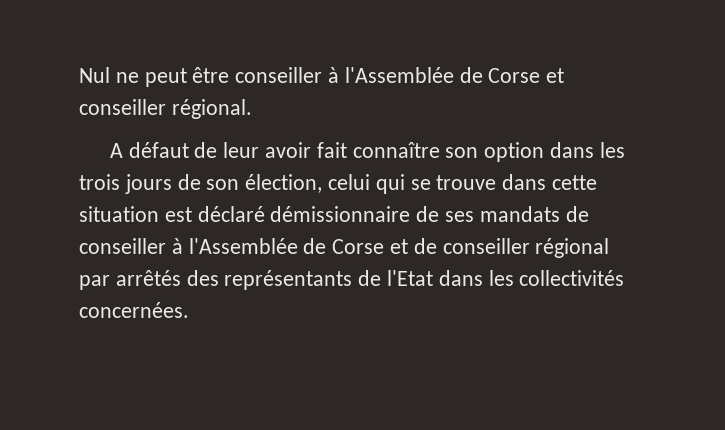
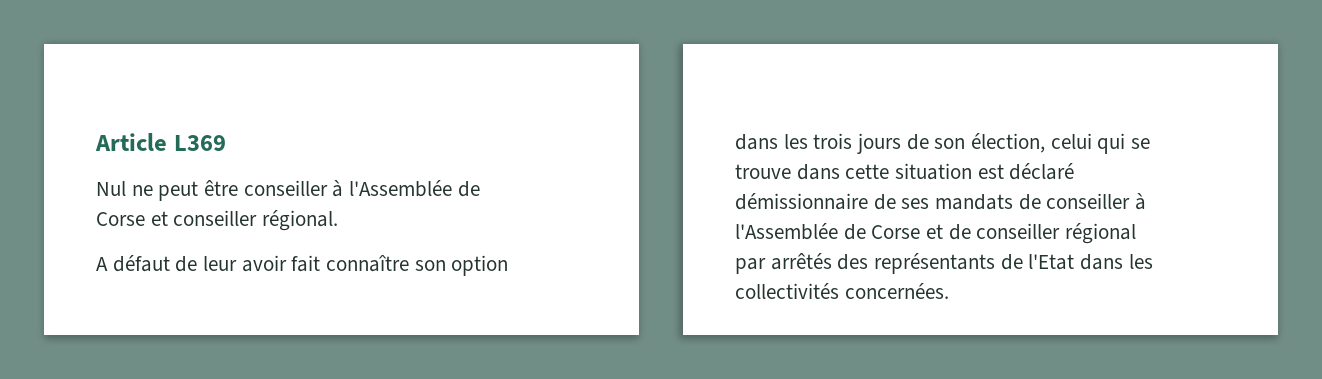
+ Article L369

